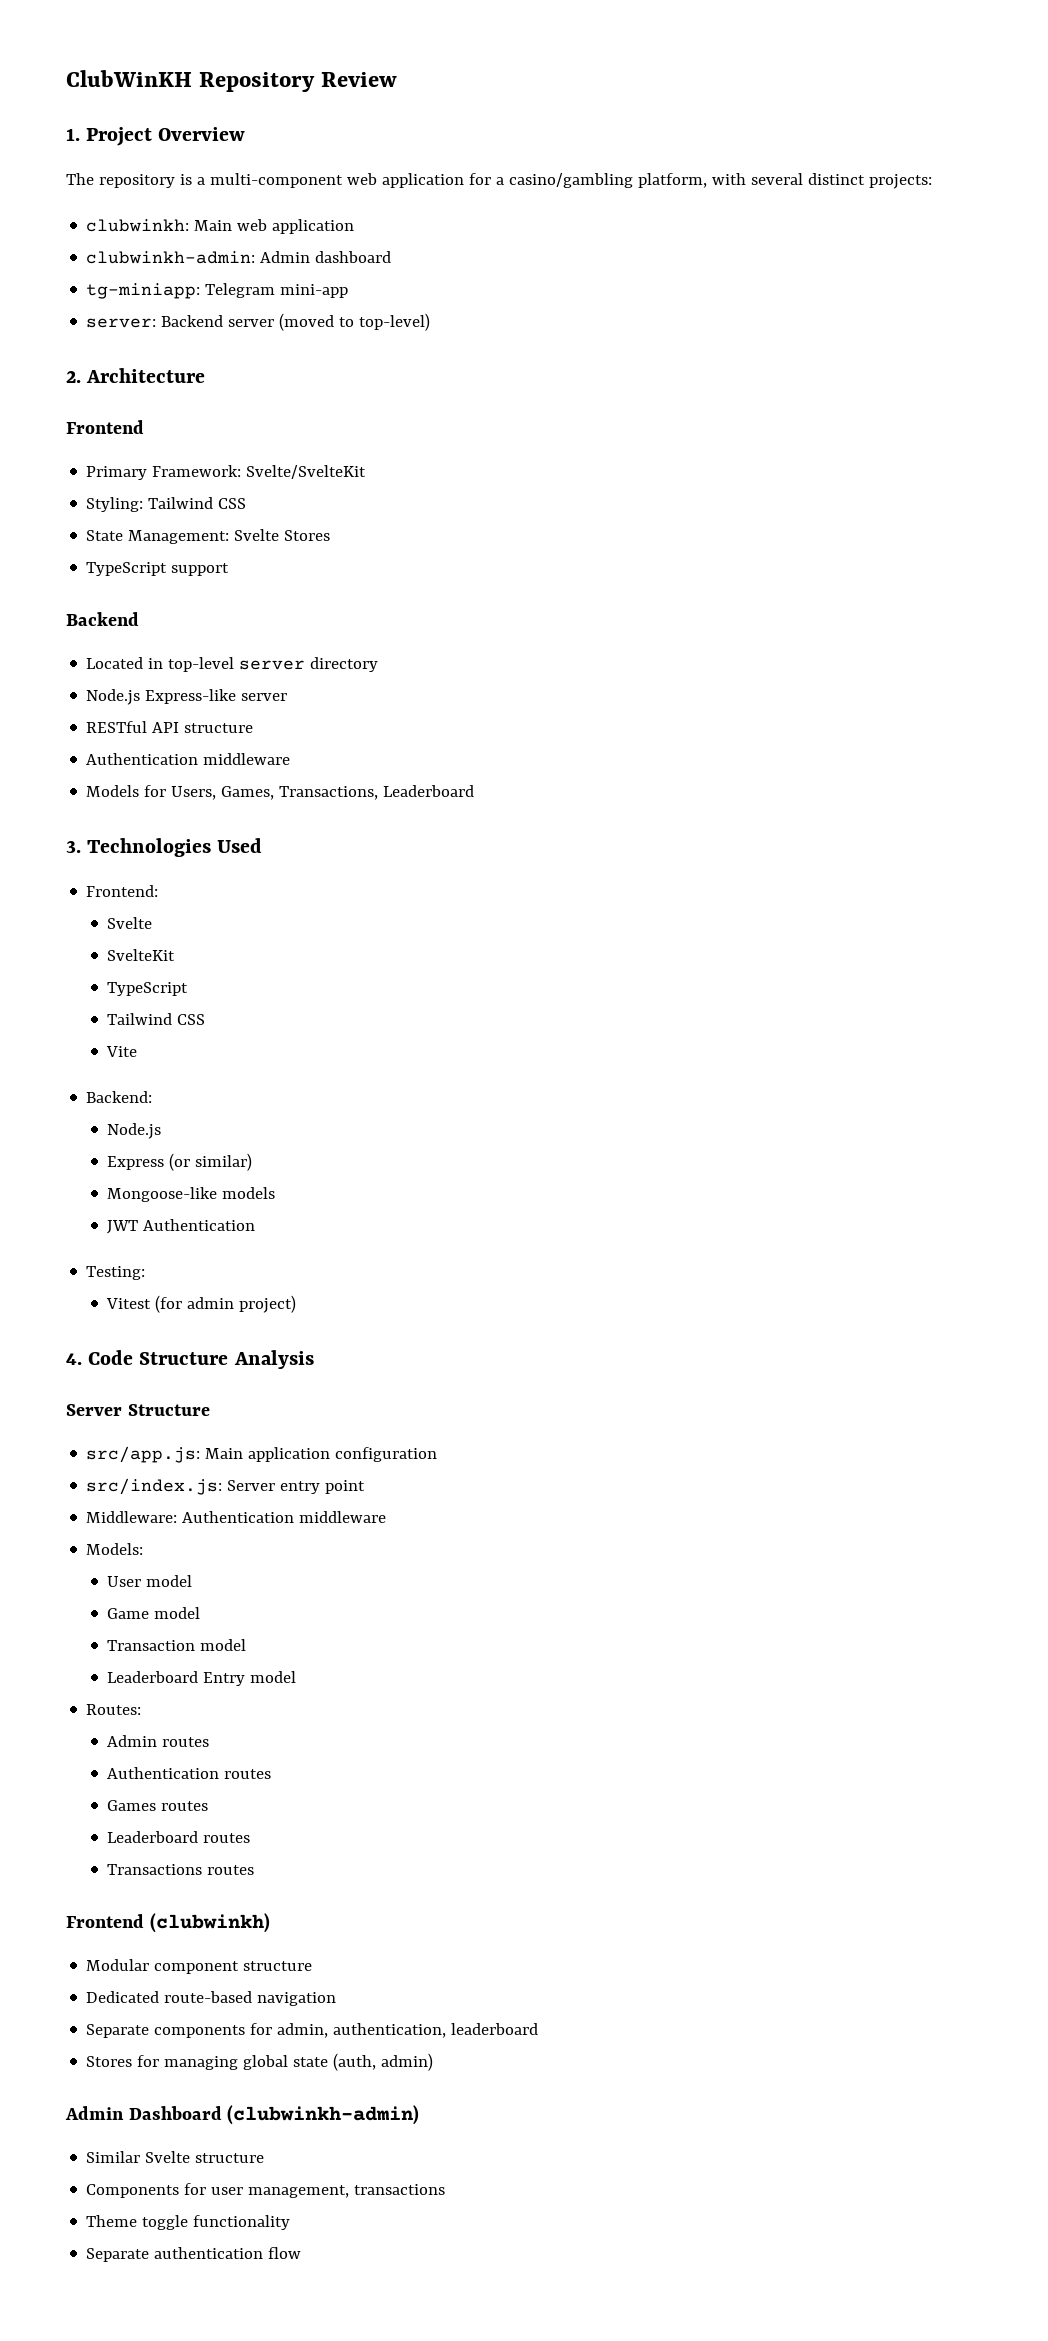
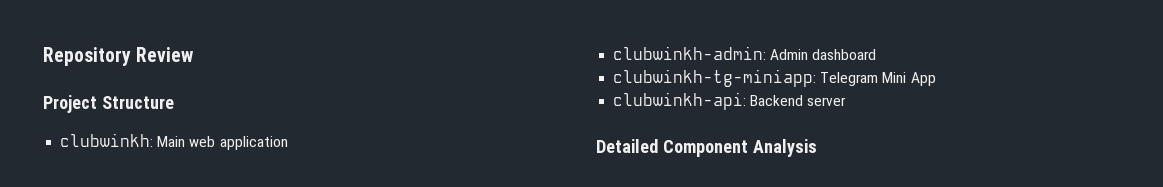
- ClubWinKH Repository Review
+ Repository Review
- 1. Project Overview
- The repository is a multi-component web application for a casino/gambling platform, with several distinct projects:
+ Project Structure
- tg-miniapp: Telegram mini-app
- server: Backend server (moved to top-level)
- 2. Architecture
- Frontend
- Primary Framework: Svelte/SvelteKit
- Styling: Tailwind CSS
- State Management: Svelte Stores
- TypeScript support
- Backend
- Located in top-level server directory
- Node.js Express-like server
- RESTful API structure
- Authentication middleware
- Models for Users, Games, Transactions, Leaderboard
- 3. Technologies Used
- Frontend:
- Svelte
- SvelteKit
- TypeScript
- Tailwind CSS
- Vite
- Backend:
- Node.js
- Express (or similar)
- Mongoose-like models
- JWT Authentication
- Testing:
- Vitest (for admin project)
- 4. Code Structure Analysis
- Server Structure
- src/app.js: Main application configuration
- src/index.js: Server entry point
- Middleware: Authentication middleware
- Models:
- User model
- Game model
- Transaction model
- Leaderboard Entry model
- Routes:
- Admin routes
- Authentication routes
- Games routes
- Leaderboard routes
- Transactions routes
- Frontend (clubwinkh)
- Modular component structure
- Dedicated route-based navigation
- Separate components for admin, authentication, leaderboard
- Stores for managing global state (auth, admin)
- Admin Dashboard (clubwinkh-admin)
- Similar Svelte structure
- Components for user management, transactions
- Theme toggle functionality
- Separate authentication flow
+ clubwinkh-tg-miniapp: Telegram Mini App
+ clubwinkh-api: Backend server
+ Detailed Component Analysis

